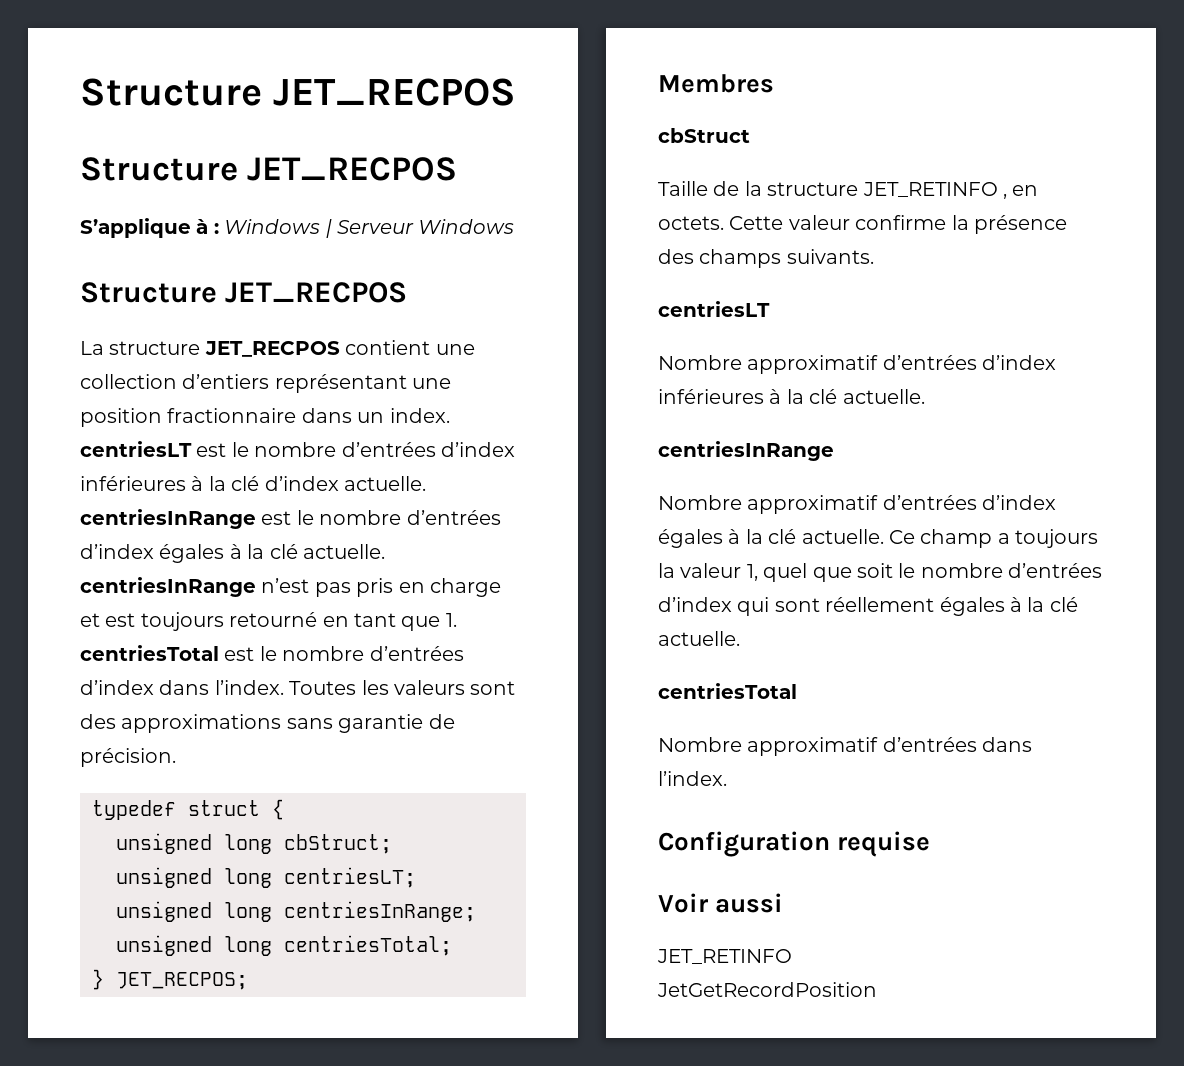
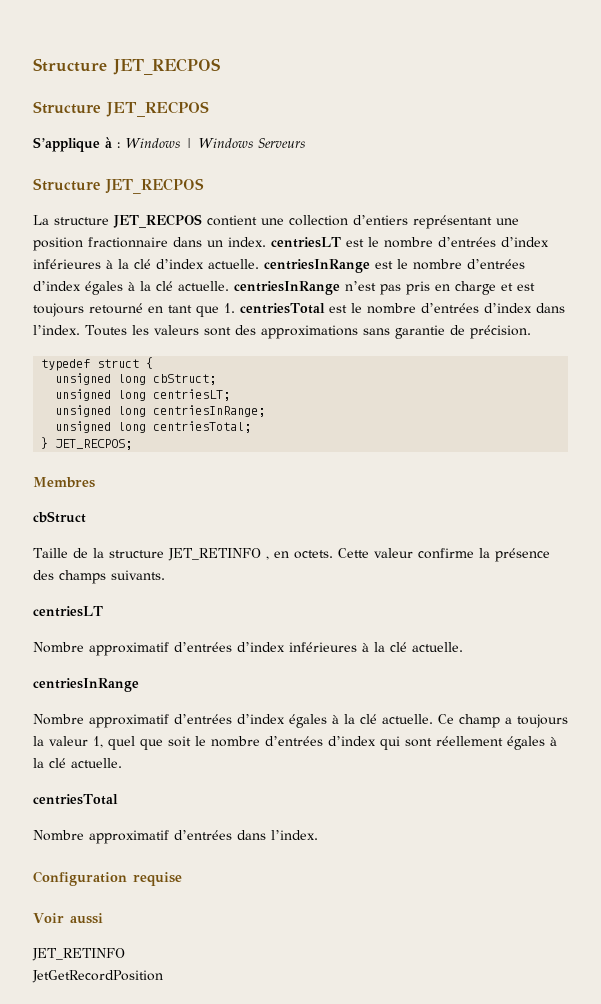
- S’applique à : Windows | Serveur Windows
+ S’applique à : Windows | Windows Serveurs

